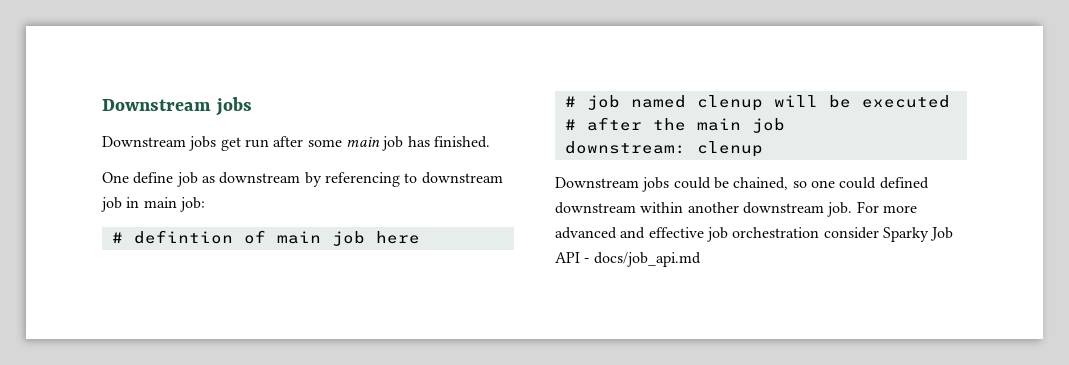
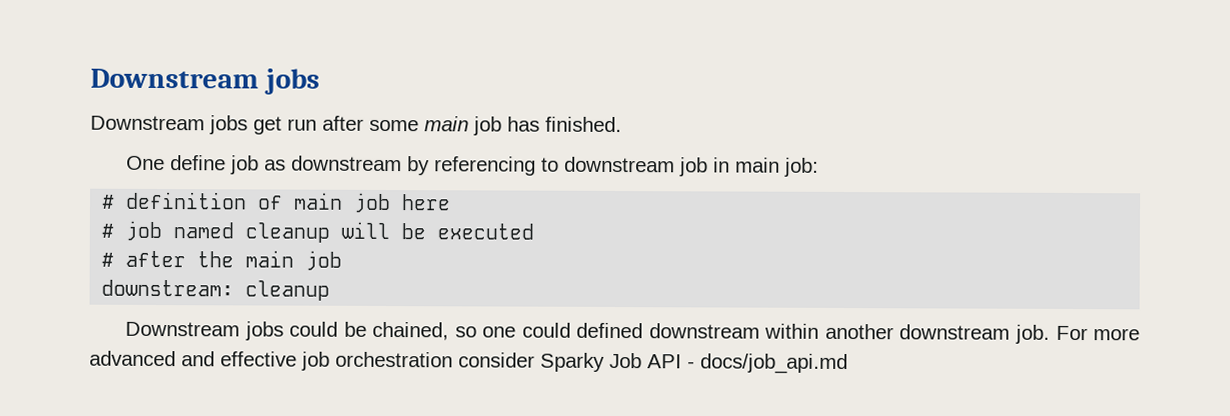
- # defintion of main job here
+ # definition of main job here
- # job named clenup will be executed
+ # job named cleanup will be executed
- downstream: clenup
+ downstream: cleanup

